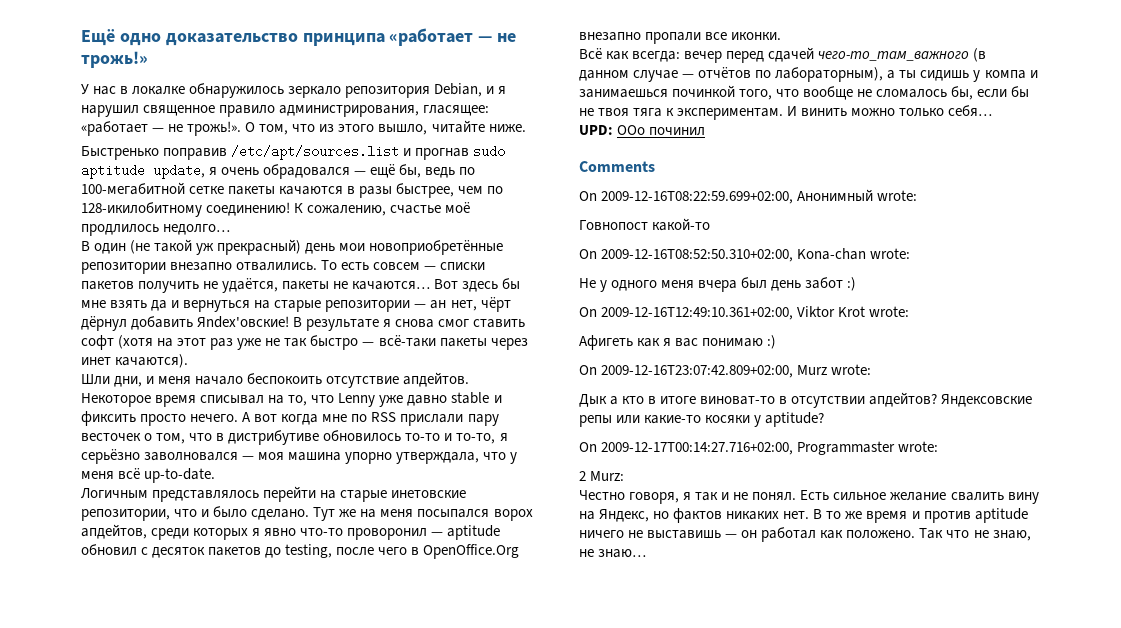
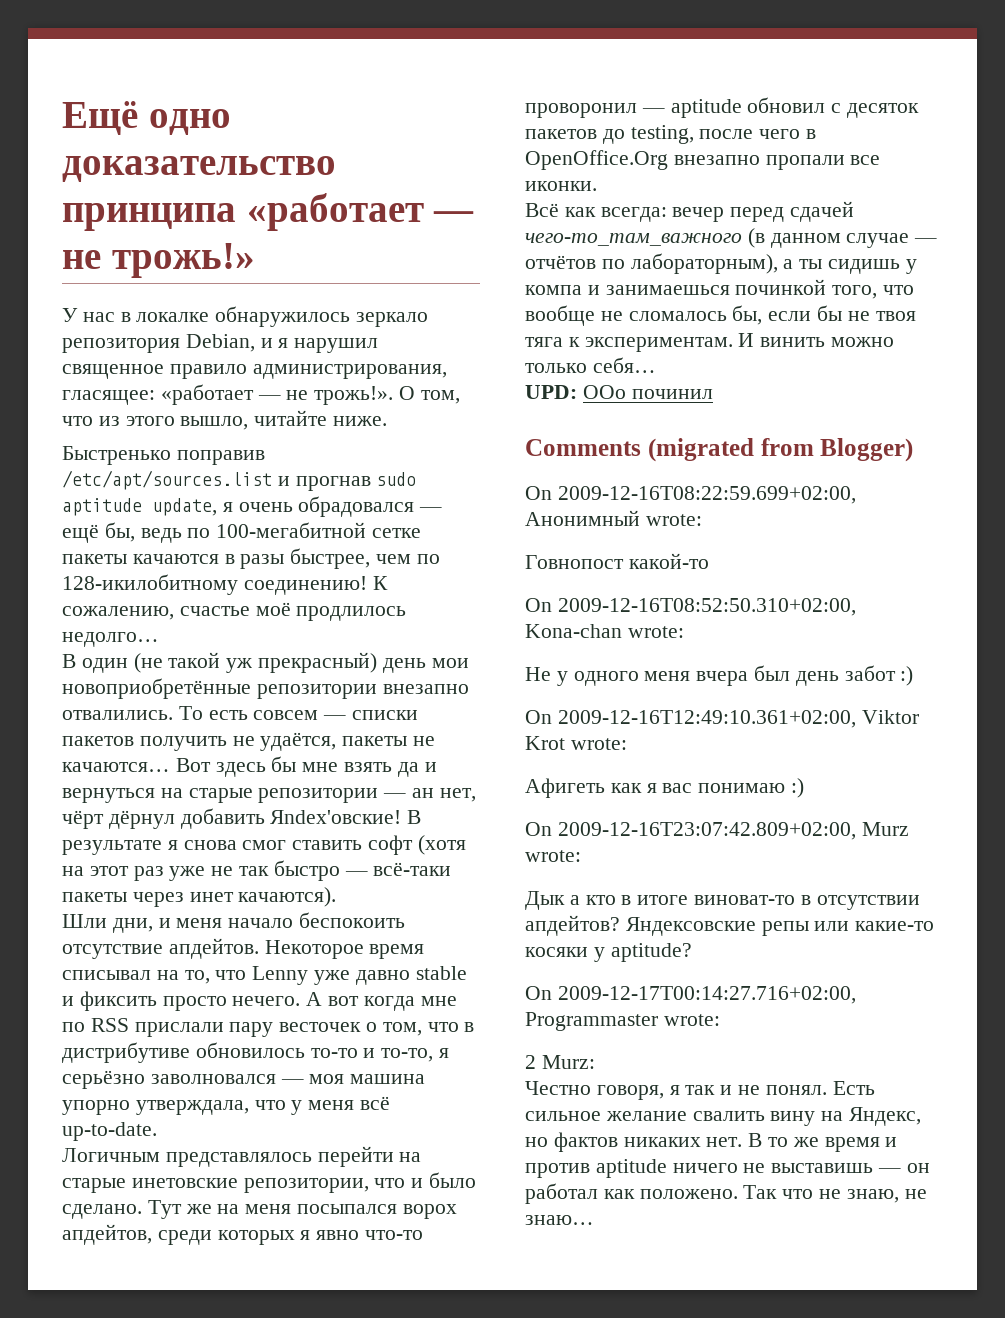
- Comments
+ Comments (migrated from Blogger)

